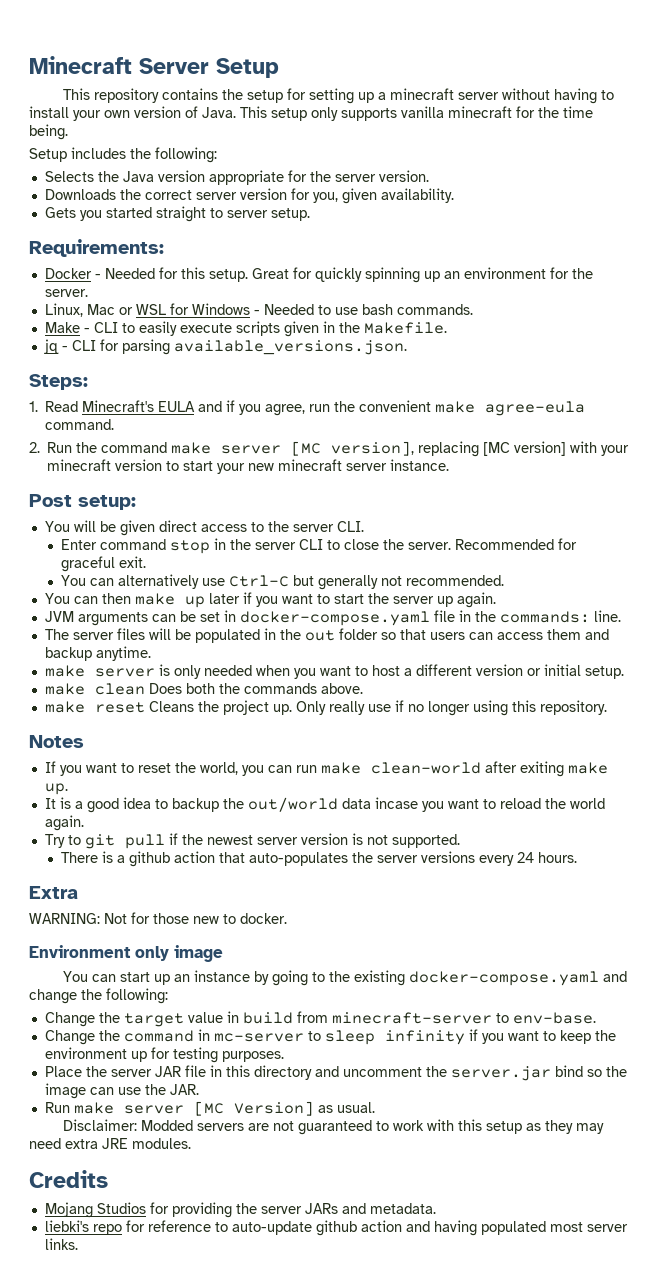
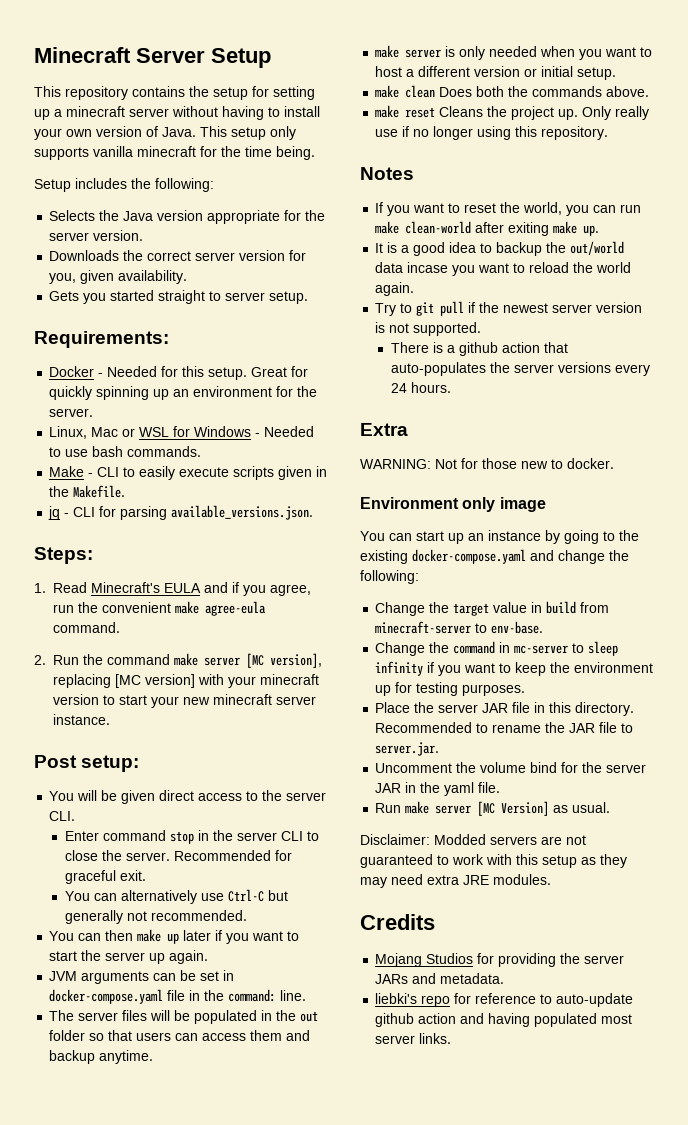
- JVM arguments can be set in docker-compose.yaml file in the commands: line.
+ JVM arguments can be set in docker-compose.yaml file in the command: line.
- Place the server JAR file in this directory and uncomment the server.jar bind so the image can use the JAR.
+ Place the server JAR file in this directory. Recommended to rename the JAR file to server.jar.
+ Uncomment the volume bind for the server JAR in the yaml file.

